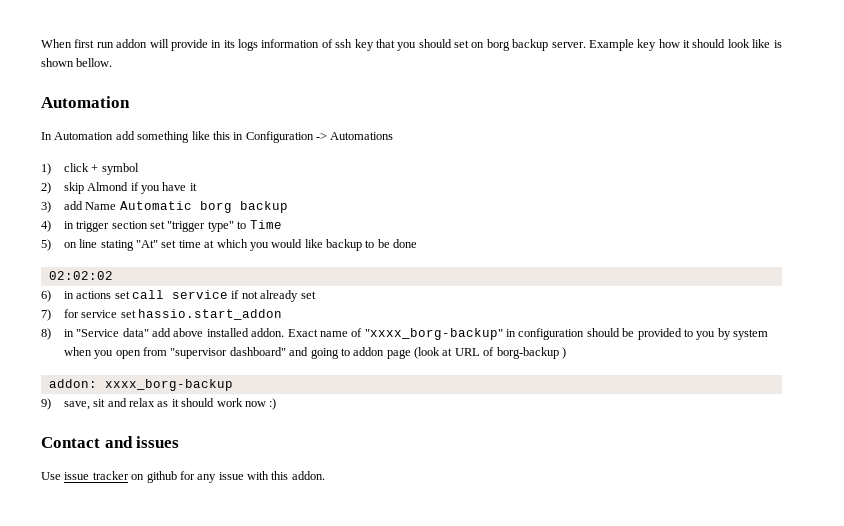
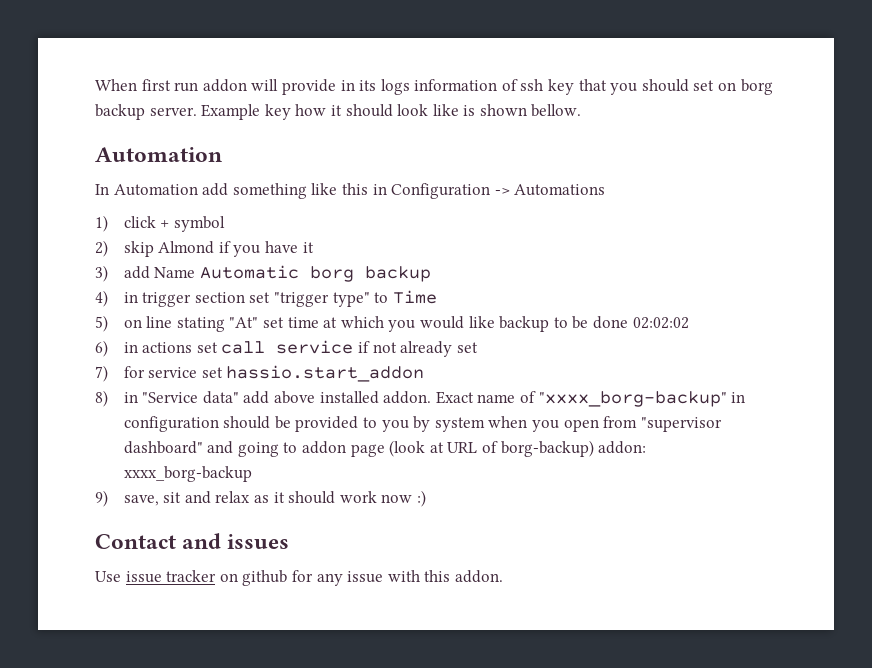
- 5) on line stating "At" set time at which you would like backup to be done
- 02:02:02
+ 5) on line stating "At" set time at which you would like backup to be done 02:02:02
- Exact name of "xxxx_borg-backup" in configuration should be provided to you by system when you open from "supervisor dashboard" and going to addon page (look at URL of borg-backup )
- addon: xxxx_borg-backup
+ Exact name of "xxxx_borg-backup" in configuration should be provided to you by system when you open from "supervisor dashboard" and going to addon page (look at URL of borg-backup) addon: xxxx_borg-backup

